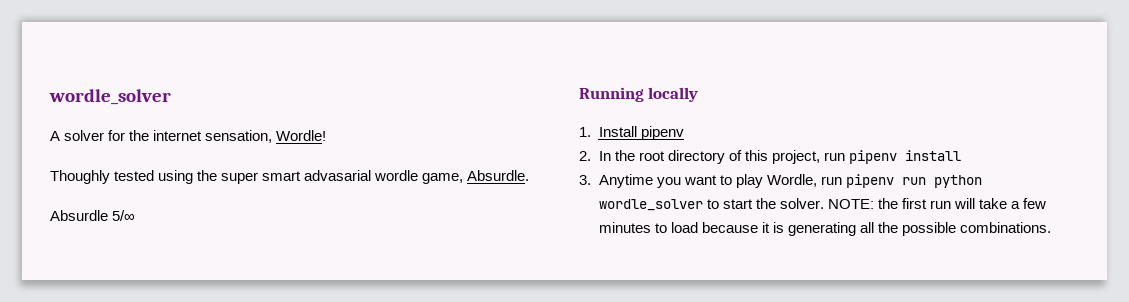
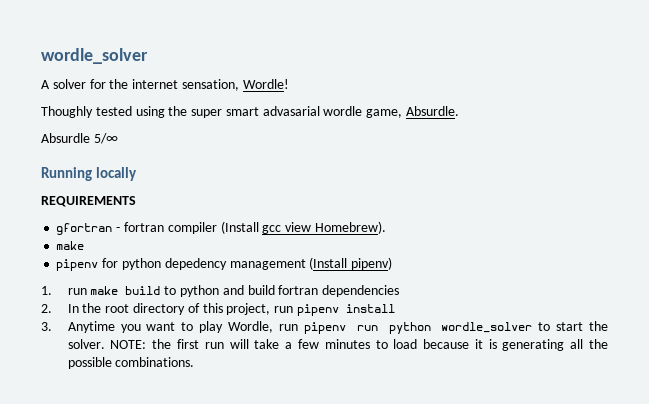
- 1. Install pipenv
+ REQUIREMENTS
+ gfortran - fortran compiler (Install gcc view Homebrew).
+ make
+ pipenv for python depedency management (Install pipenv)
+ 1. run make build to python and build fortran dependencies

